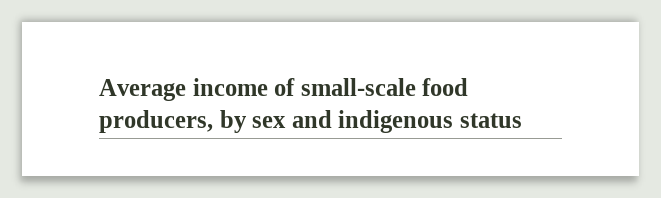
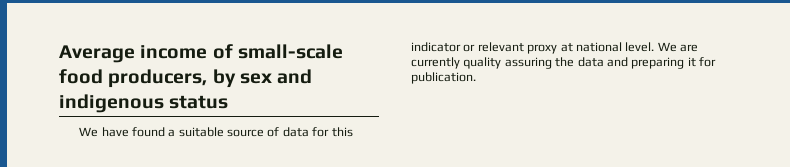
+ We have found a suitable source of data for this indicator or relevant proxy at national level. We are currently quality assuring the data and preparing it for publication.

